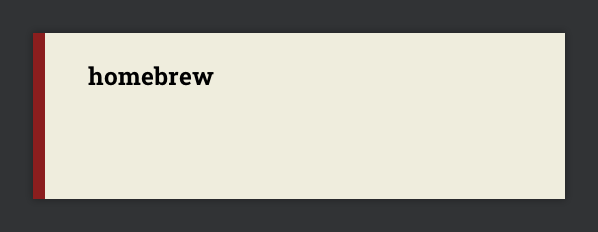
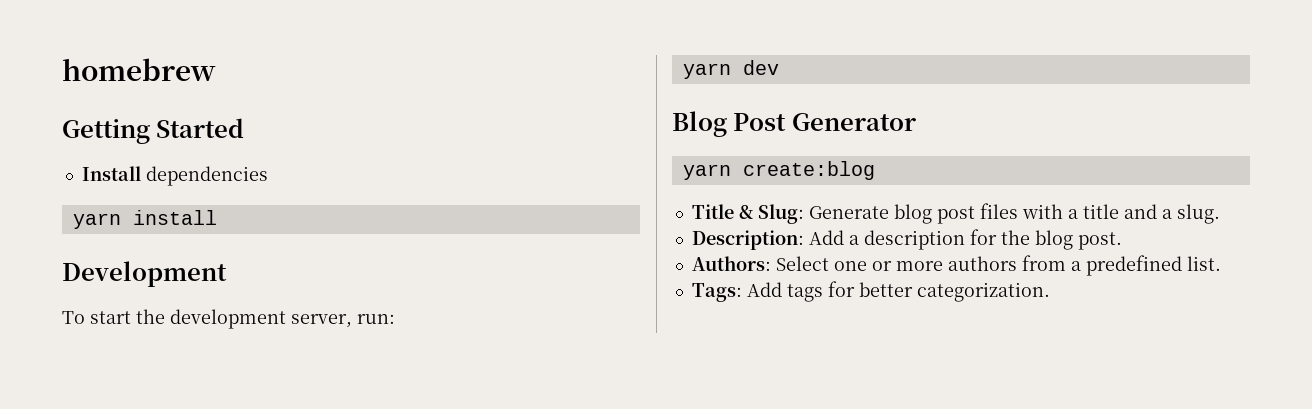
+ Getting Started
+ Install dependencies
+ yarn install
+ Development
+ To start the development server, run:
+ yarn dev
+ Blog Post Generator
+ yarn create:blog
+ Title & Slug: Generate blog post files with a title and a slug.
+ Description: Add a description for the blog post.
+ Authors: Select one or more authors from a predefined list.
+ Tags: Add tags for better categorization.

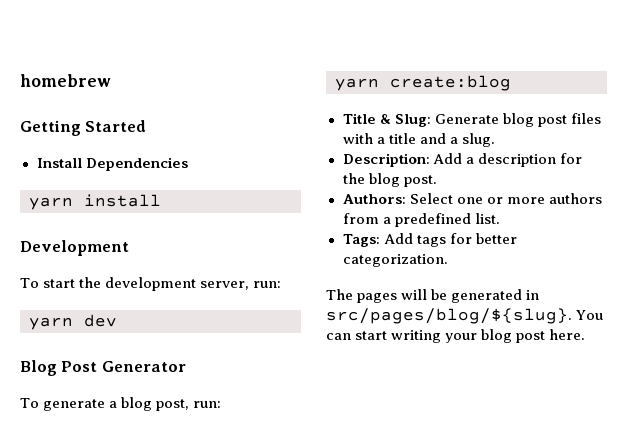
- Install dependencies
+ Install Dependencies
+ To generate a blog post, run:
+ The pages will be generated in src/pages/blog/${slug}. You can start writing your blog post here.

